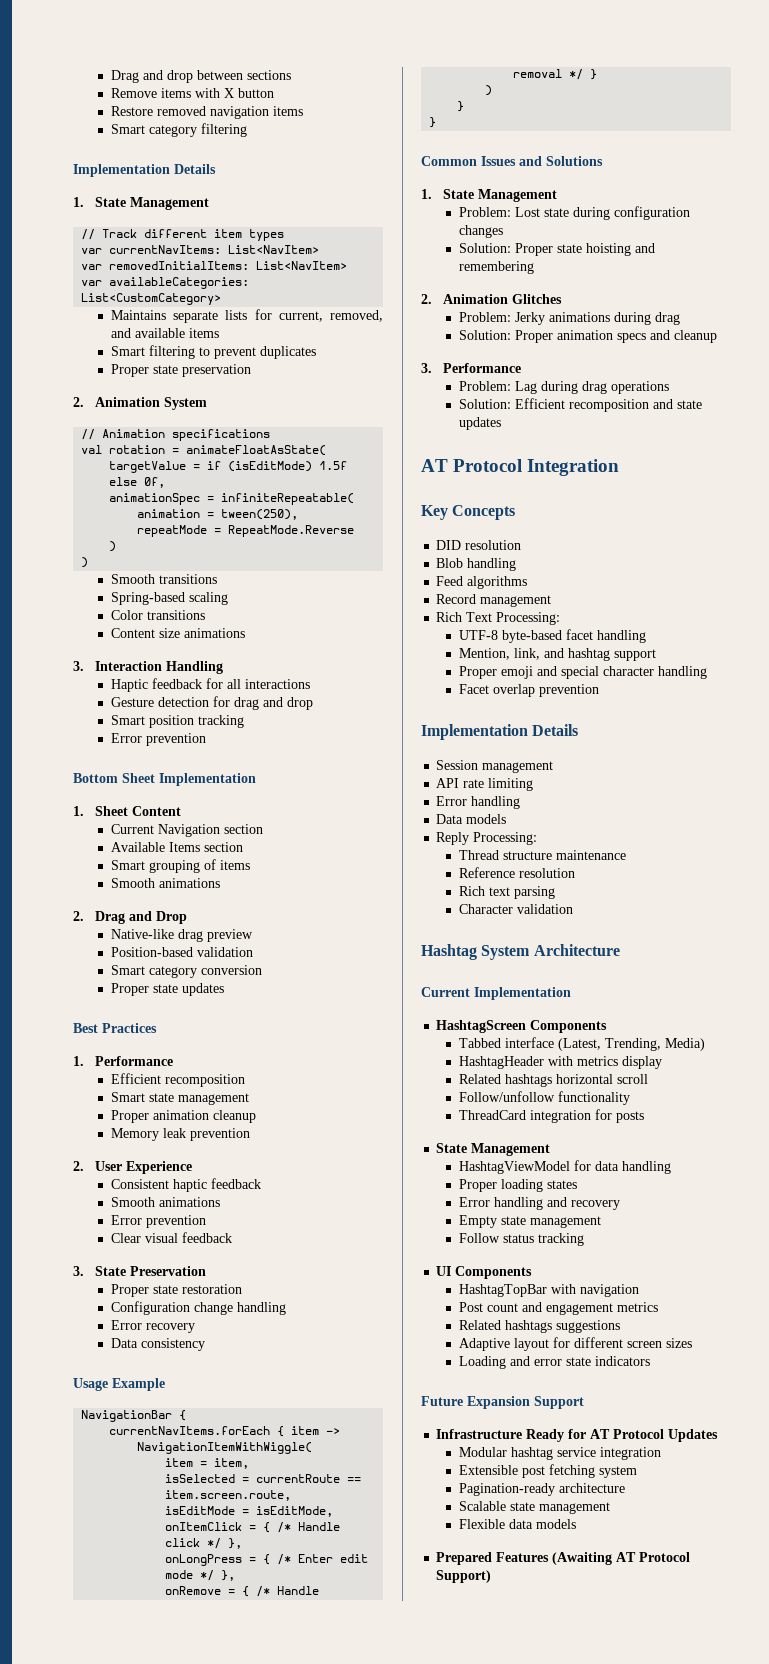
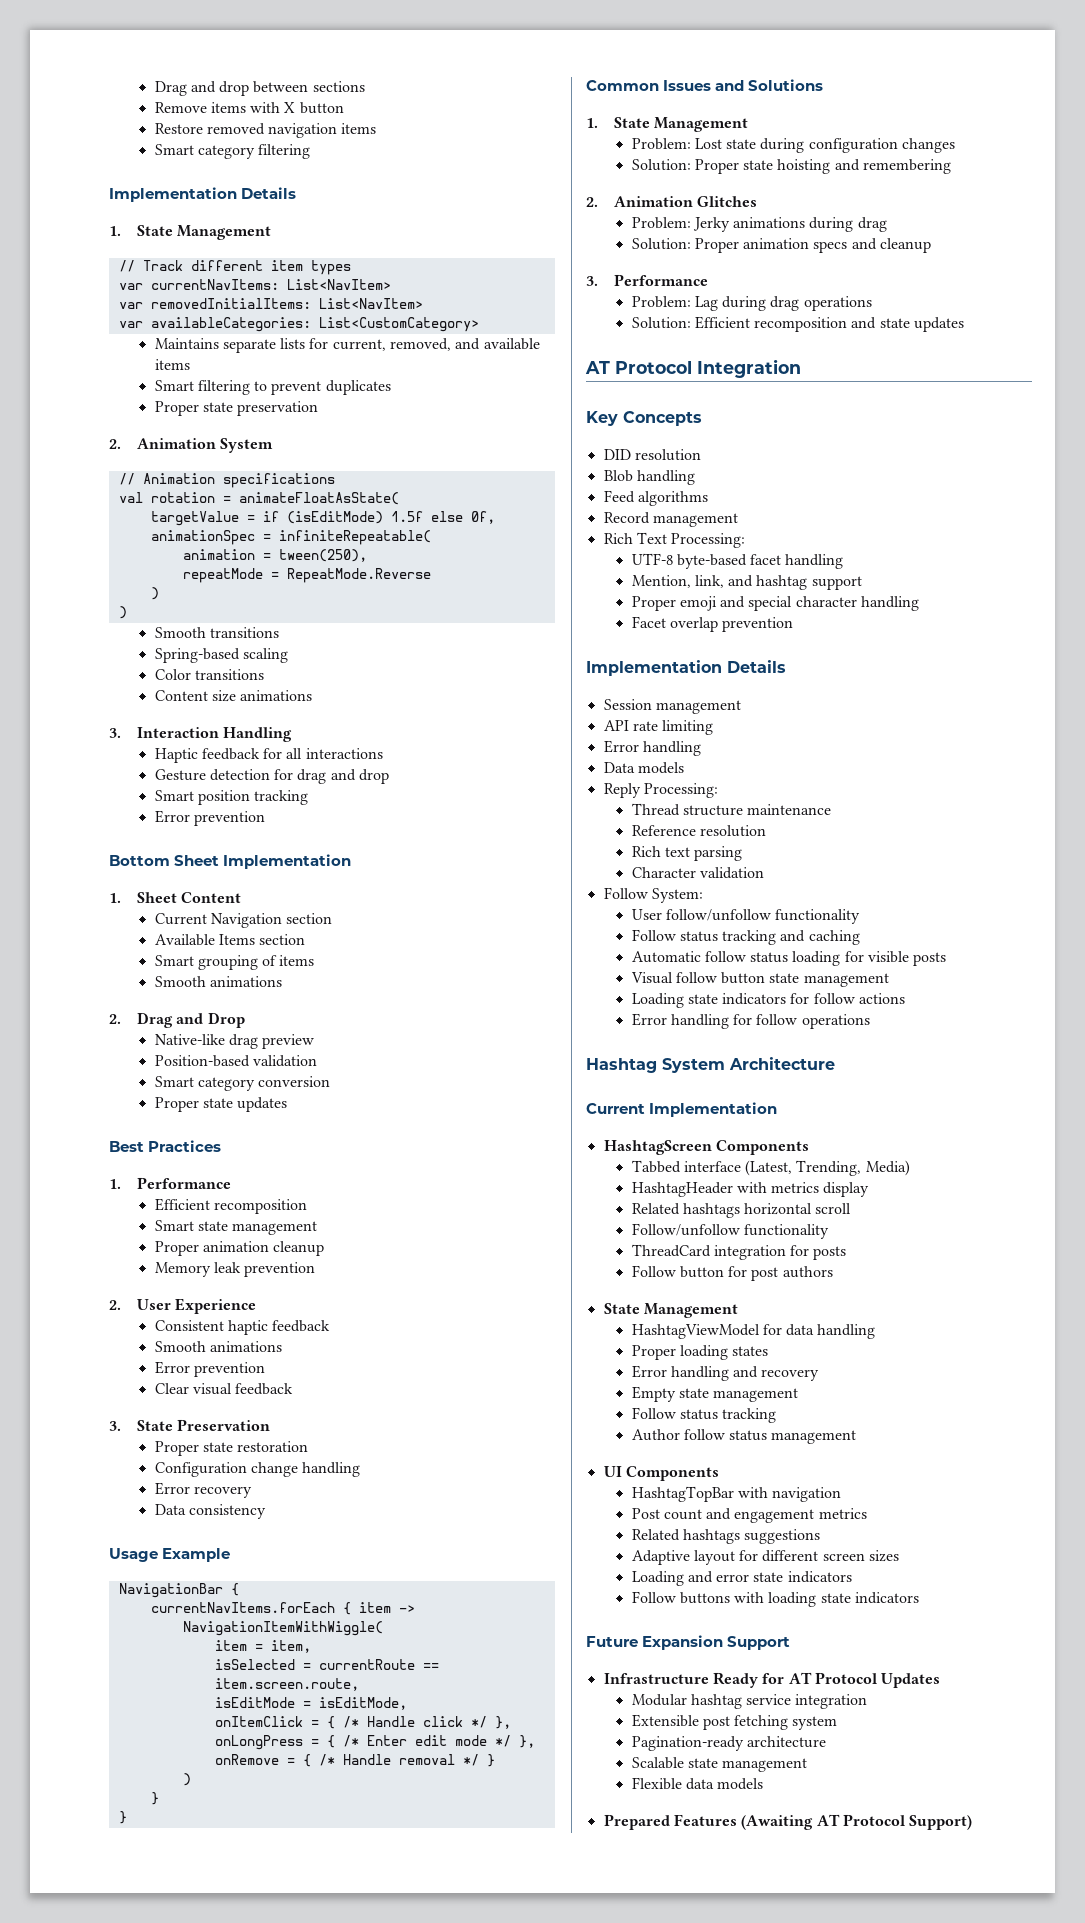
+ Follow System:
+ User follow/unfollow functionality
+ Follow status tracking and caching
+ Automatic follow status loading for visible posts
+ Visual follow button state management
+ Loading state indicators for follow actions
+ Error handling for follow operations
+ Follow button for post authors
+ Author follow status management
+ Follow buttons with loading state indicators

